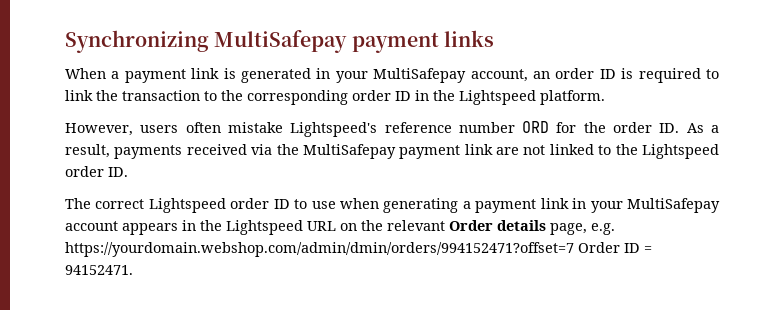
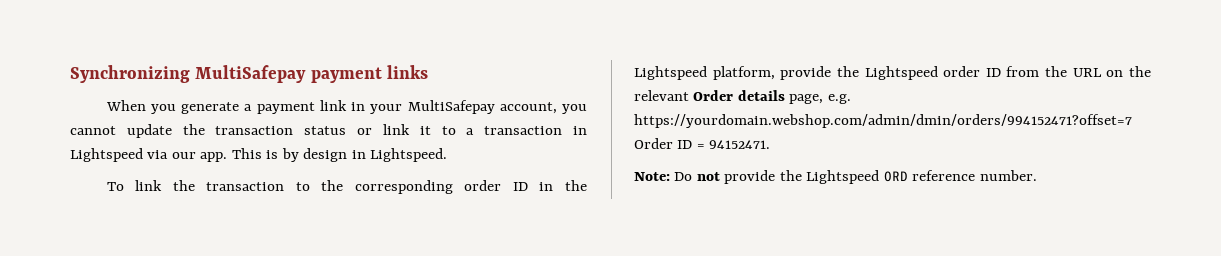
- When a payment link is generated in your MultiSafepay account, an order ID is required to link the transaction to the corresponding order ID in the Lightspeed platform.
- However, users often mistake Lightspeed's reference number ORD for the order ID. As a result, payments received via the MultiSafepay payment link are not linked to the Lightspeed order ID.
- The correct Lightspeed order ID to use when generating a payment link in your MultiSafepay account appears in the Lightspeed URL on the relevant Order details page, e.g. https://yourdomain.webshop.com/admin/dmin/orders/994152471?offset=7 Order ID = 94152471.
+ When you generate a payment link in your MultiSafepay account, you cannot update the transaction status or link it to a transaction in Lightspeed via our app. This is by design in Lightspeed.
+ To link the transaction to the corresponding order ID in the Lightspeed platform, provide the Lightspeed order ID from the URL on the relevant Order details page, e.g. https://yourdomain.webshop.com/admin/dmin/orders/994152471?offset=7 Order ID = 94152471.
+ Note: Do not provide the Lightspeed ORD reference number.

